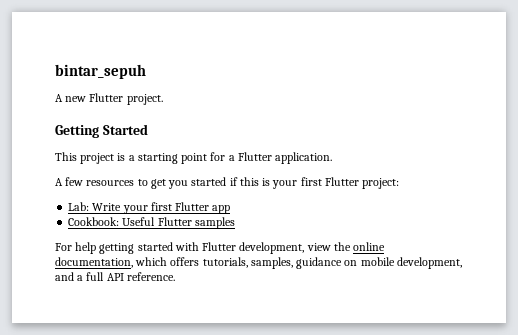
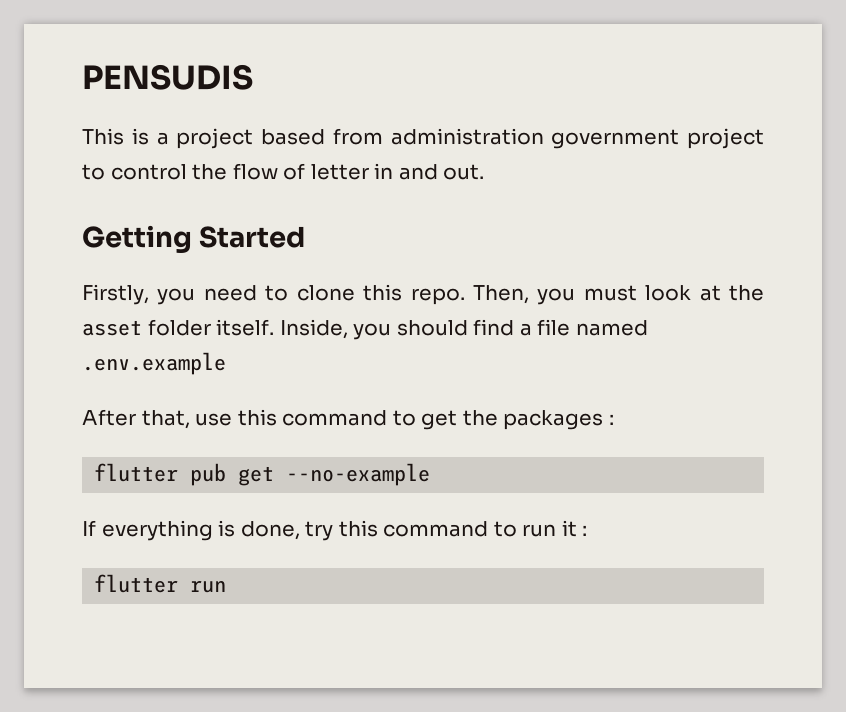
- bintar_sepuh
- A new Flutter project.
+ PENSUDIS
+ This is a project based from administration government project to control the flow of letter in and out.
  Getting Started
- This project is a starting point for a Flutter application.
- A few resources to get you started if this is your first Flutter project:
- Lab: Write your first Flutter app
- Cookbook: Useful Flutter samples
- For help getting started with Flutter development, view the online documentation, which offers tutorials, samples, guidance on mobile development, and a full API reference.
+ Firstly, you need to clone this repo. Then, you must look at the asset folder itself. Inside, you should find a file named .env.example
+ After that, use this command to get the packages :
+ flutter pub get --no-example
+ If everything is done, try this command to run it :
+ flutter run

